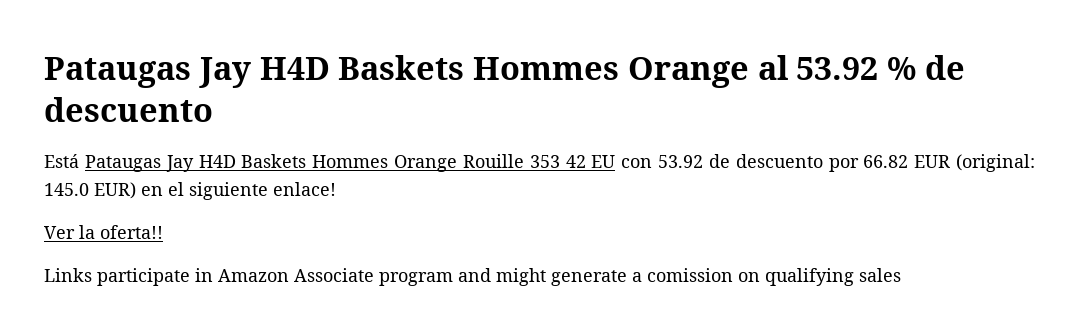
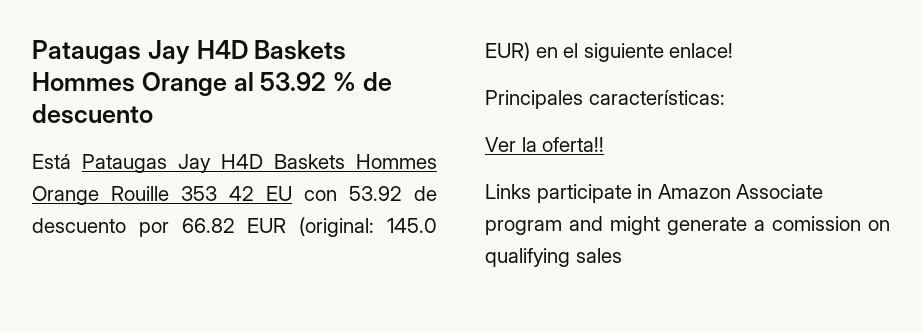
+ Principales características:

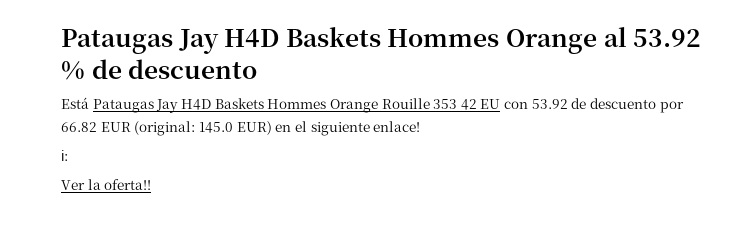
- Principales características:
+ ℹ:
- Links participate in Amazon Associate program and might generate a comission on qualifying sales

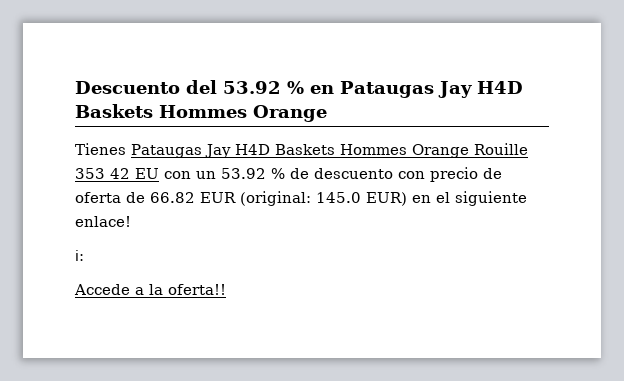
- Pataugas Jay H4D Baskets Hommes Orange al 53.92 % de descuento
- Está Pataugas Jay H4D Baskets Hommes Orange Rouille 353 42 EU con 53.92 de descuento por 66.82 EUR (original: 145.0 EUR) en el siguiente enlace!
+ Descuento del 53.92 % en Pataugas Jay H4D Baskets Hommes Orange
+ Tienes Pataugas Jay H4D Baskets Hommes Orange Rouille 353 42 EU con un 53.92 % de descuento con precio de oferta de 66.82 EUR (original: 145.0 EUR) en el siguiente enlace!
- Ver la oferta!!
+ Accede a la oferta!!

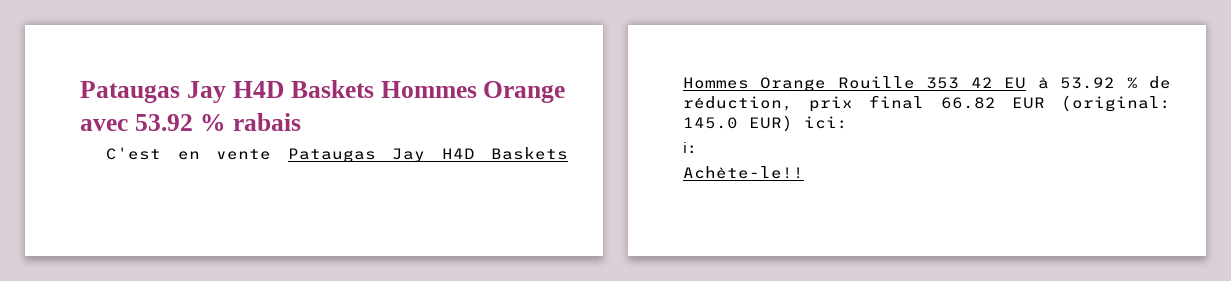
- Descuento del 53.92 % en Pataugas Jay H4D Baskets Hommes Orange
- Tienes Pataugas Jay H4D Baskets Hommes Orange Rouille 353 42 EU con un 53.92 % de descuento con precio de oferta de 66.82 EUR (original: 145.0 EUR) en el siguiente enlace!
+ Pataugas Jay H4D Baskets Hommes Orange avec 53.92 % rabais
+ C'est en vente Pataugas Jay H4D Baskets Hommes Orange Rouille 353 42 EU à 53.92 % de réduction, prix final 66.82 EUR (original: 145.0 EUR) ici:
  ℹ:
- Accede a la oferta!!
+ Achète-le!!

